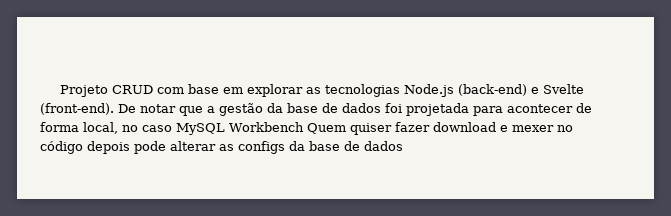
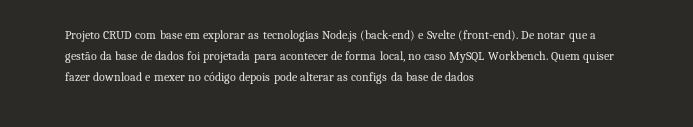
- De notar que a gestão da base de dados foi projetada para acontecer de forma local, no caso MySQL Workbench Quem quiser fazer download e mexer no código depois pode alterar as configs da base de dados
+ De notar que a gestão da base de dados foi projetada para acontecer de forma local, no caso MySQL Workbench. Quem quiser fazer download e mexer no código depois pode alterar as configs da base de dados

